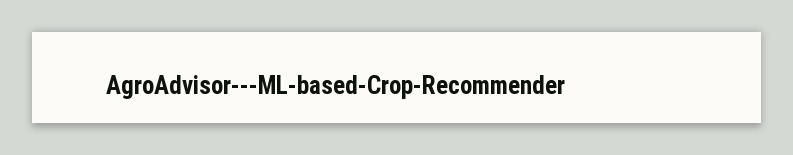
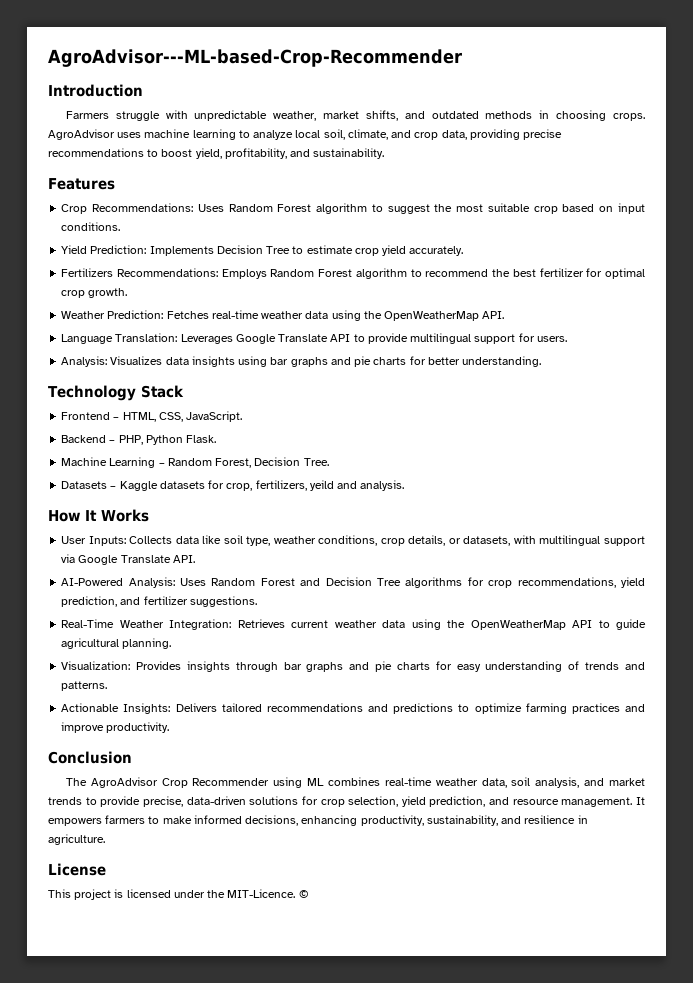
+ Introduction
+ Farmers struggle with unpredictable weather, market shifts, and outdated methods in choosing crops. AgroAdvisor uses machine learning to analyze local soil, climate, and crop data, providing precise recommendations to boost yield, profitability, and sustainability.
+ Features
+ Crop Recommendations: Uses Random Forest algorithm to suggest the most suitable crop based on input conditions.
+ Yield Prediction: Implements Decision Tree to estimate crop yield accurately.
+ Fertilizers Recommendations: Employs Random Forest algorithm to recommend the best fertilizer for optimal crop growth.
+ Weather Prediction: Fetches real-time weather data using the OpenWeatherMap API.
+ Language Translation: Leverages Google Translate API to provide multilingual support for users.
+ Analysis: Visualizes data insights using bar graphs and pie charts for better understanding.
+ Technology Stack
+ Frontend – HTML, CSS, JavaScript.
+ Backend – PHP, Python Flask.
+ Machine Learning – Random Forest, Decision Tree.
+ Datasets – Kaggle datasets for crop, fertilizers, yeild and analysis.
+ How It Works
+ User Inputs: Collects data like soil type, weather conditions, crop details, or datasets, with multilingual support via Google Translate API.
+ AI-Powered Analysis: Uses Random Forest and Decision Tree algorithms for crop recommendations, yield prediction, and fertilizer suggestions.
+ Real-Time Weather Integration: Retrieves current weather data using the OpenWeatherMap API to guide agricultural planning.
+ Visualization: Provides insights through bar graphs and pie charts for easy understanding of trends and patterns.
+ Actionable Insights: Delivers tailored recommendations and predictions to optimize farming practices and improve productivity.
+ Conclusion
+ The AgroAdvisor Crop Recommender using ML combines real-time weather data, soil analysis, and market trends to provide precise, data-driven solutions for crop selection, yield prediction, and resource management. It empowers farmers to make informed decisions, enhancing productivity, sustainability, and resilience in agriculture.
+ License
+ This project is licensed under the MIT-Licence. ©

